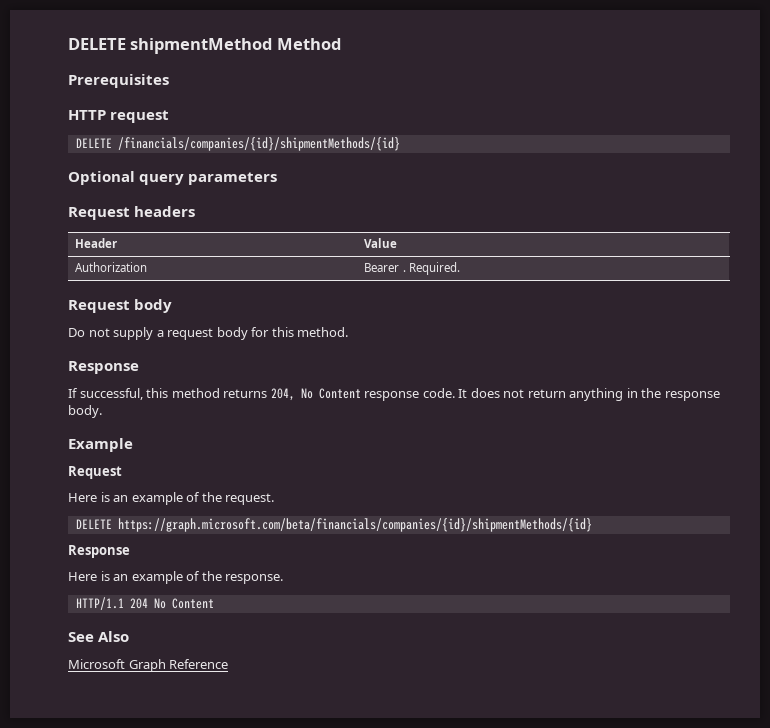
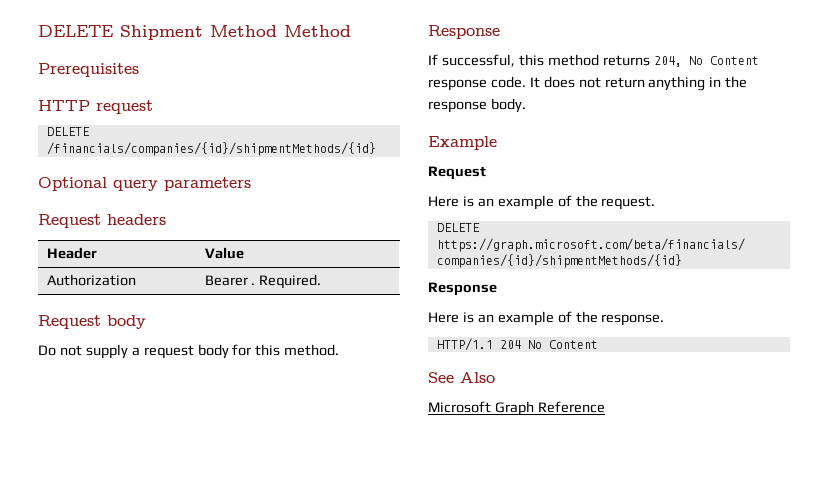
- DELETE shipmentMethod Method
+ DELETE Shipment Method Method

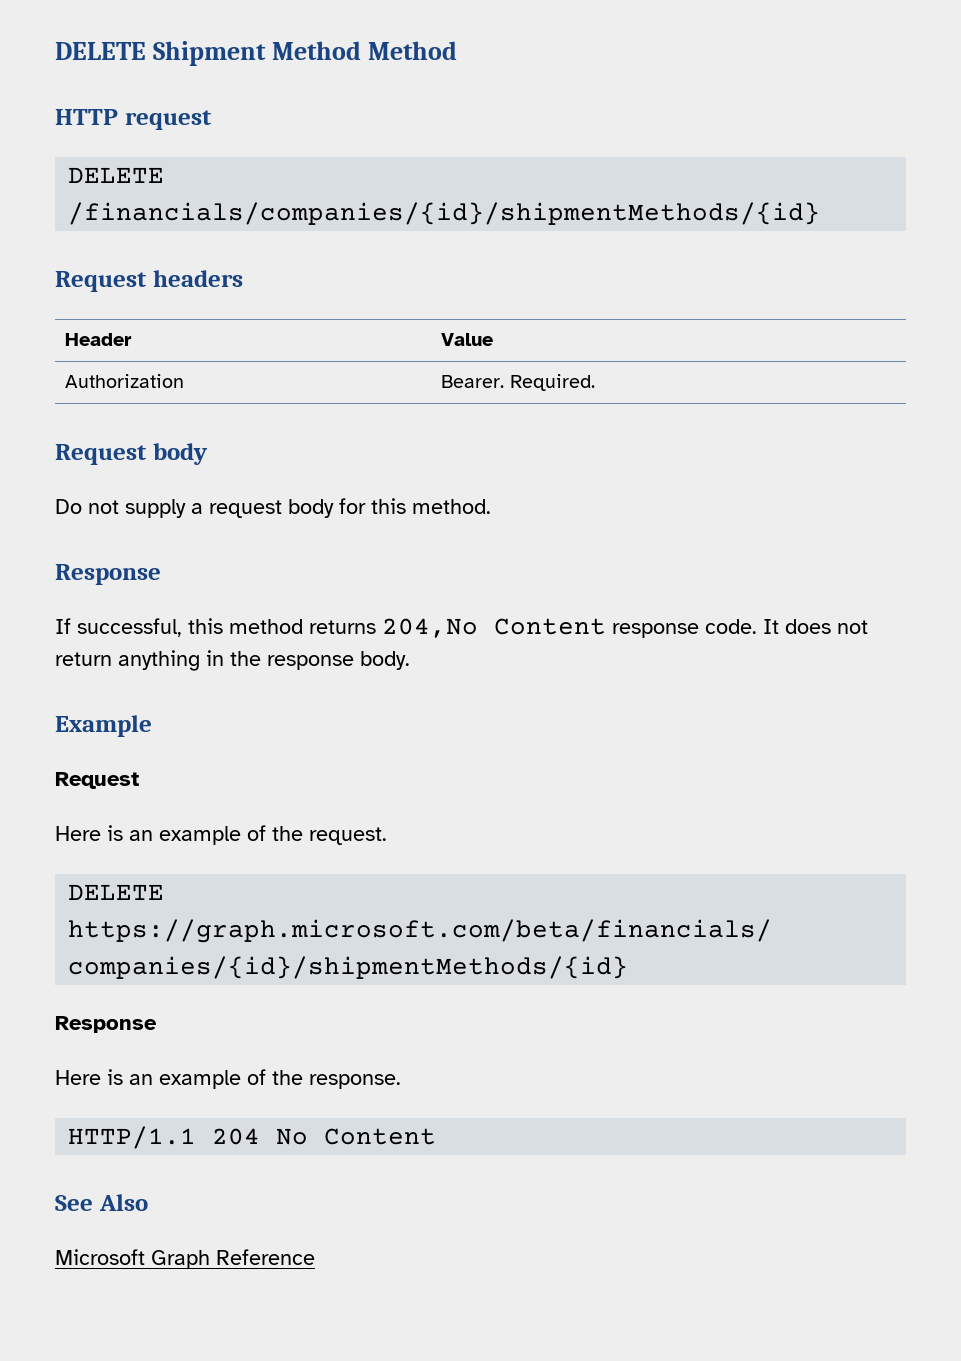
- Prerequisites
- Optional query parameters
- Authorization | Bearer . Required.
+ Authorization | Bearer. Required.
- If successful, this method returns 204, No Content response code.
+ If successful, this method returns 204,No Content response code.

